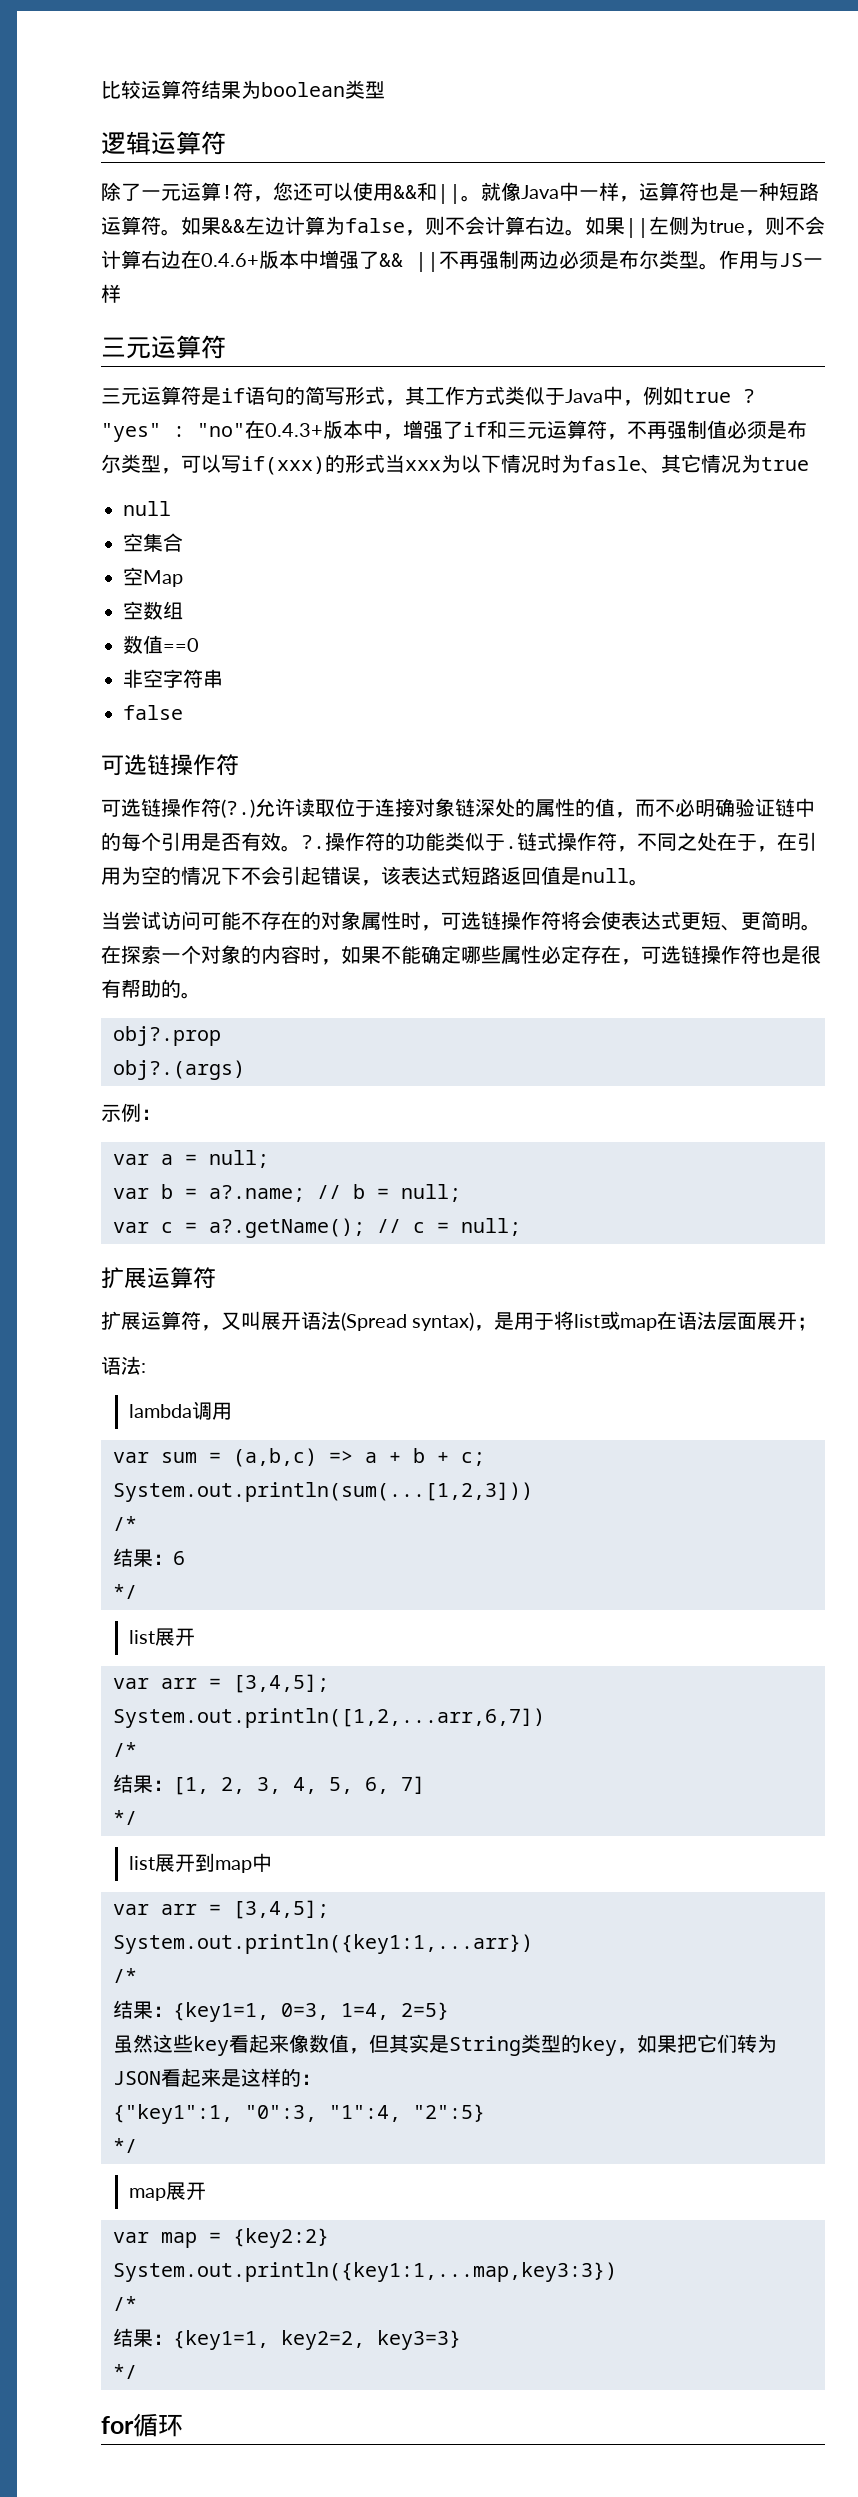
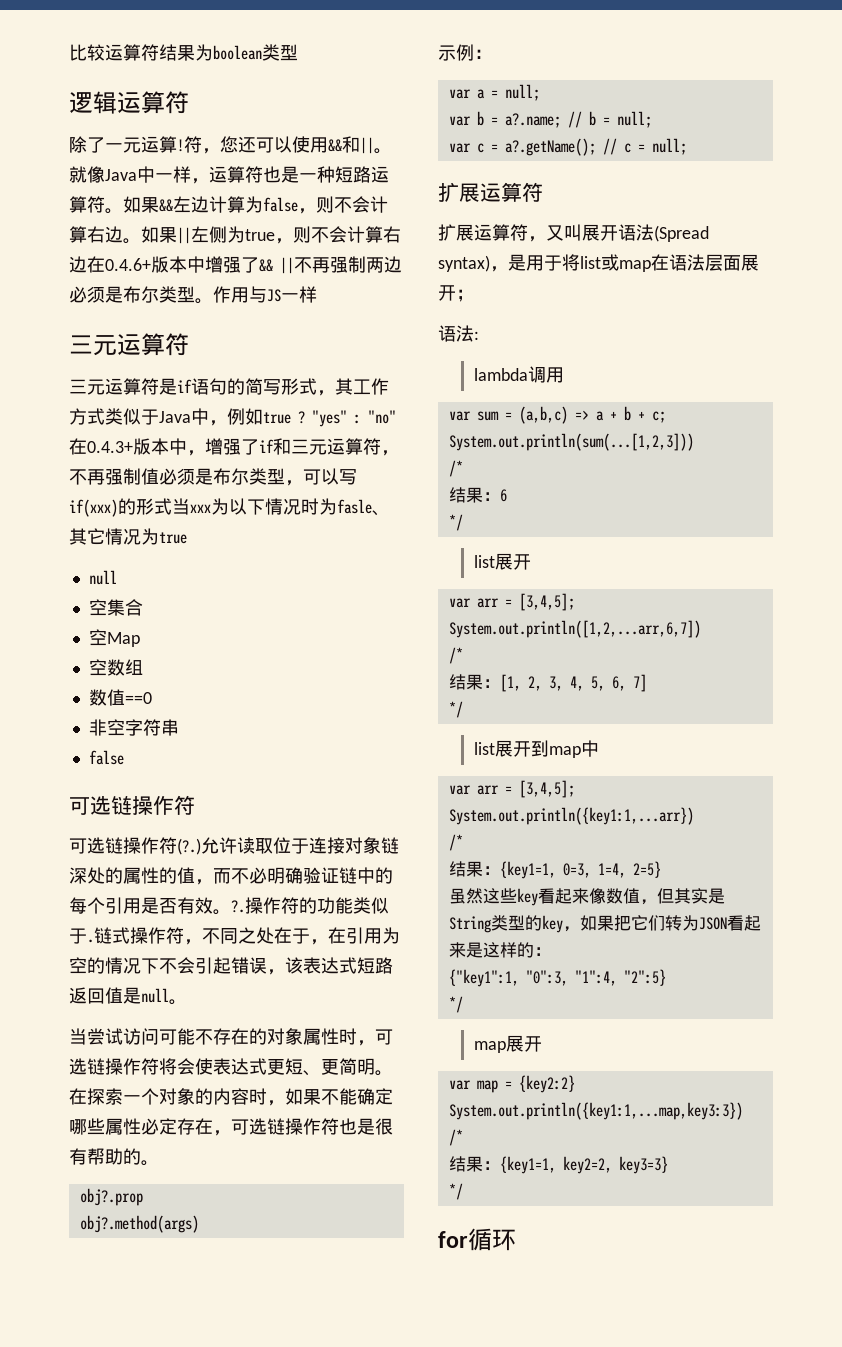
- obj?.(args)
+ obj?.method(args)

